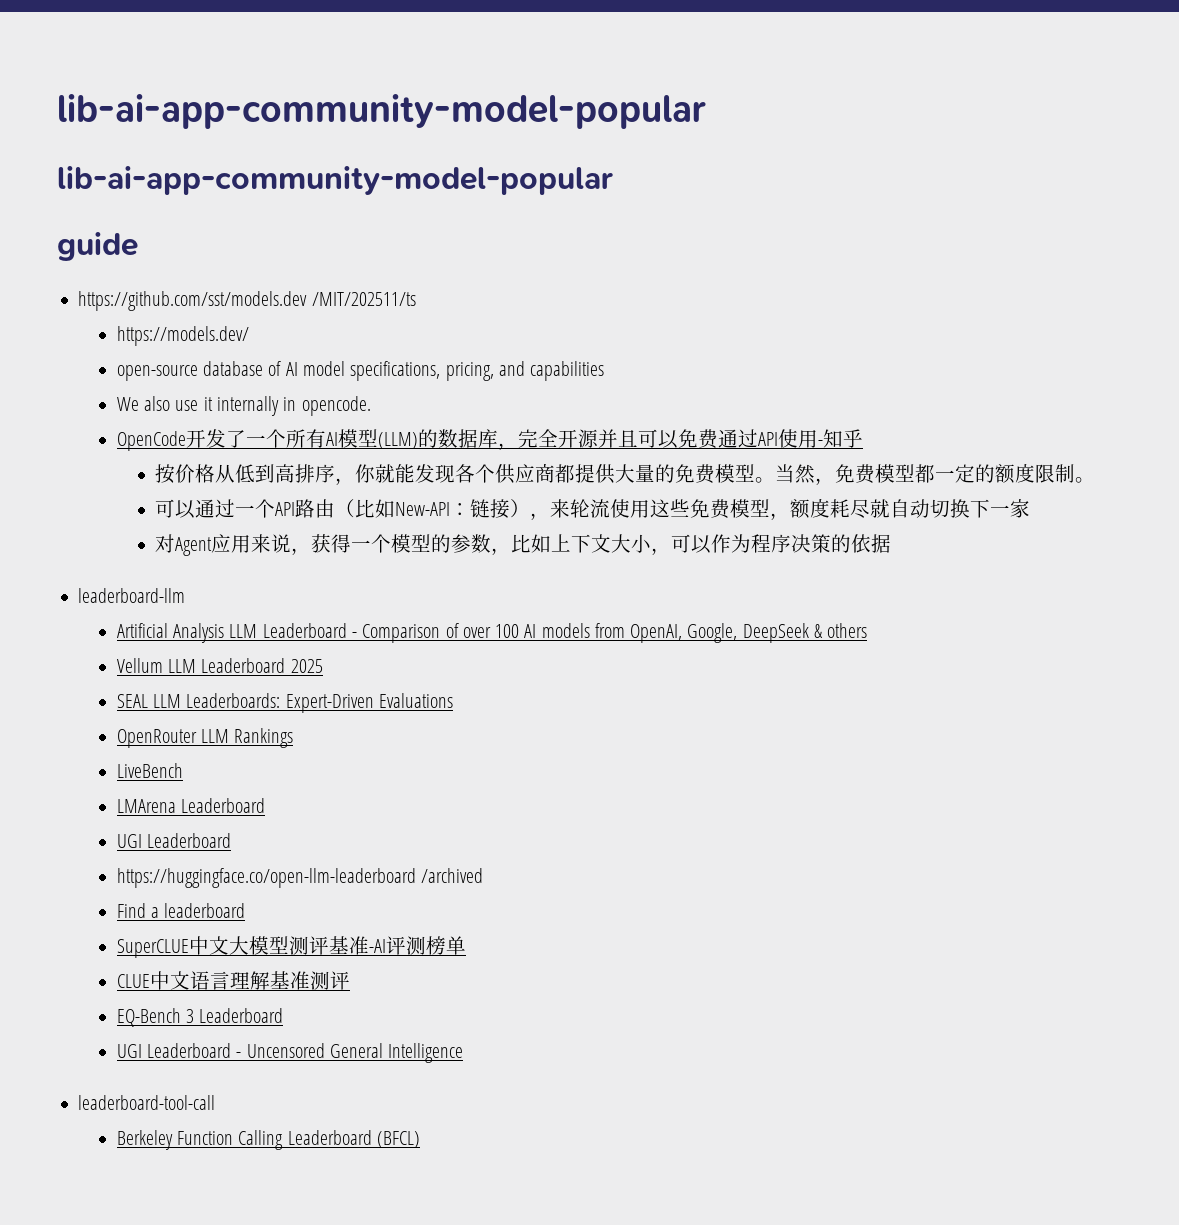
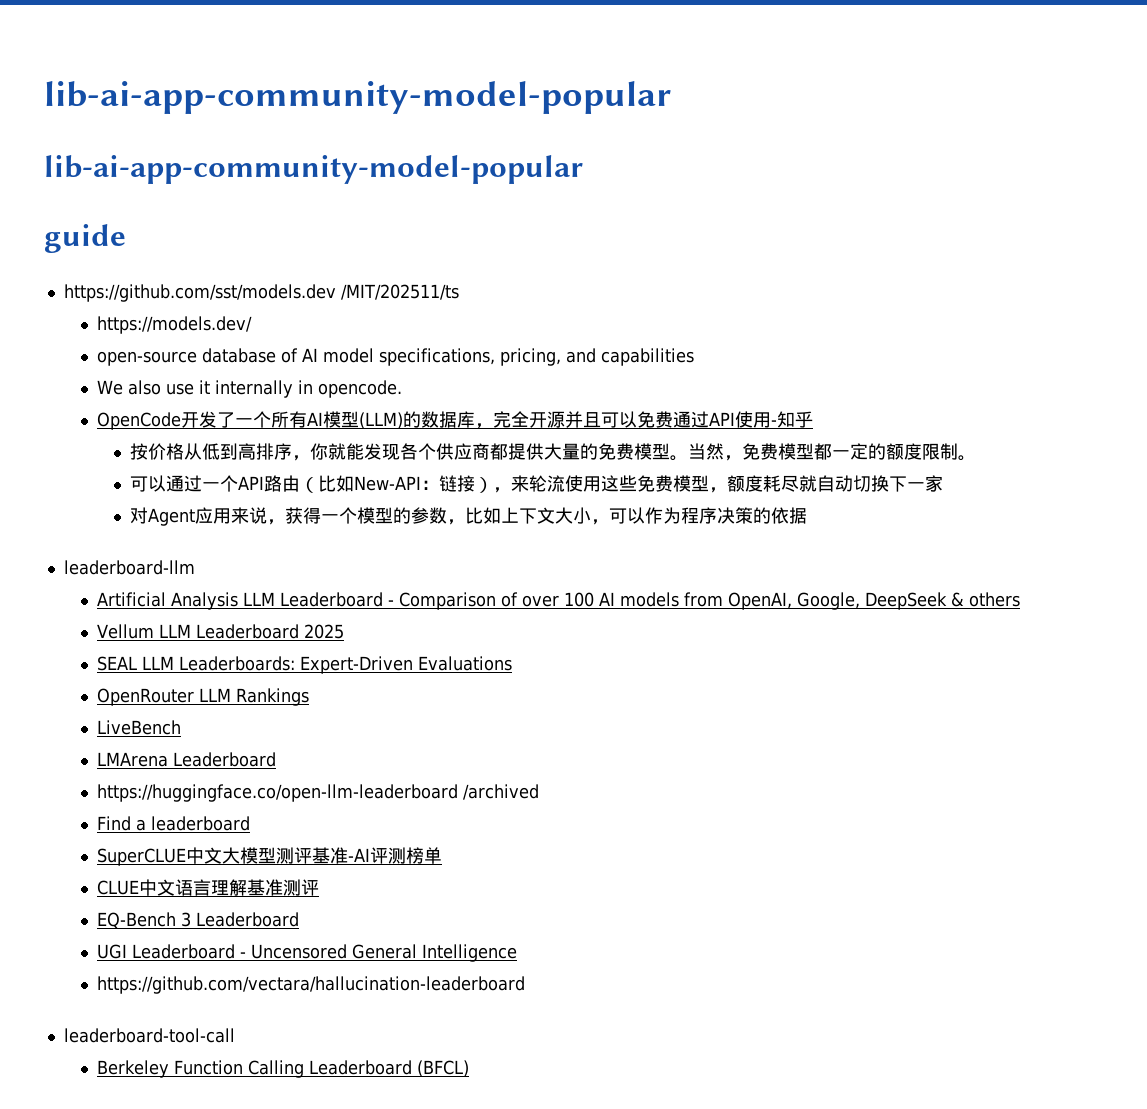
  LMArena Leaderboard
- UGI Leaderboard
+ https://github.com/vectara/hallucination-leaderboard

